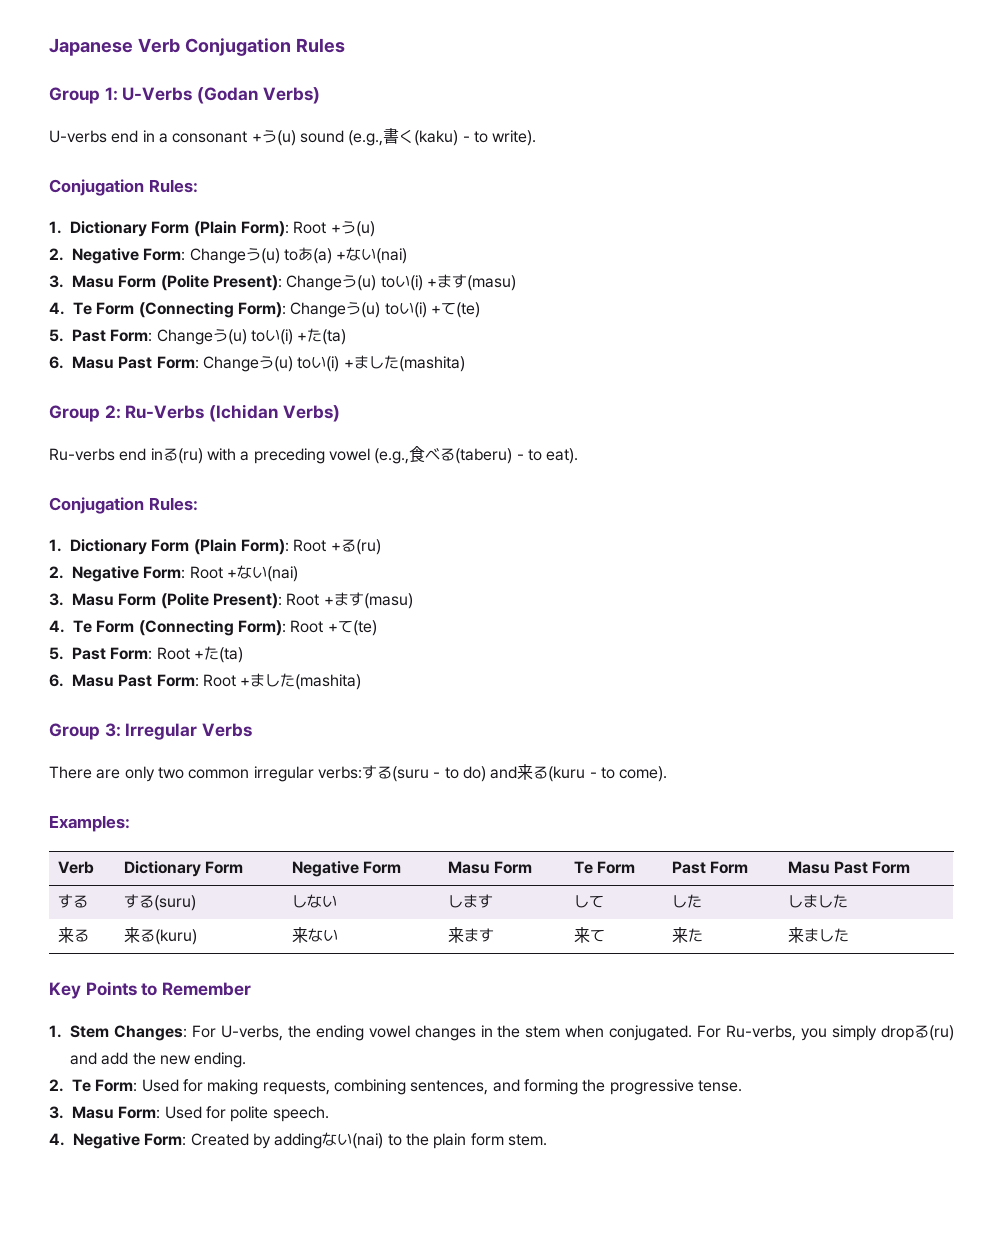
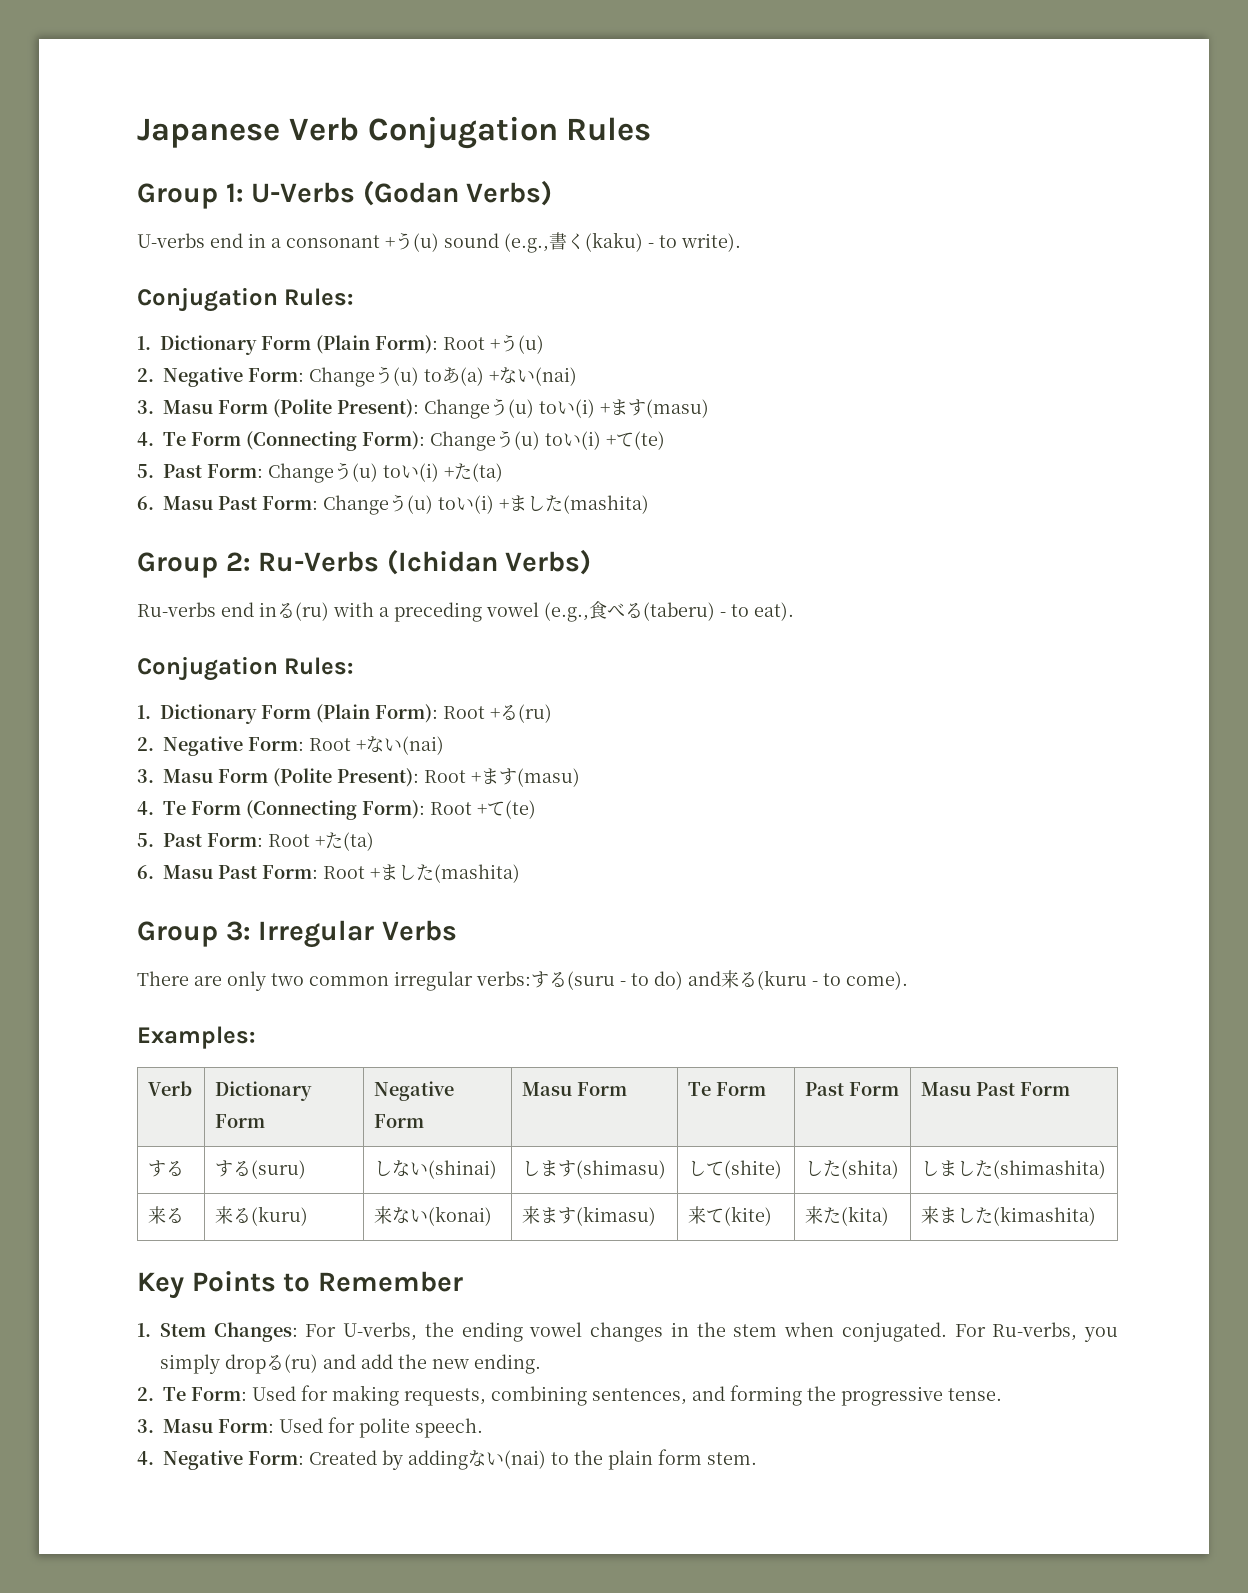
- する | する(suru) | しない | します | して | した | しました
+ する | する(suru) | しない(shinai) | します(shimasu) | して(shite) | した(shita) | しました(shimashita)
- 来る | 来る(kuru) | 来ない | 来ます | 来て | 来た | 来ました
+ 来る | 来る(kuru) | 来ない(konai) | 来ます(kimasu) | 来て(kite) | 来た(kita) | 来ました(kimashita)

